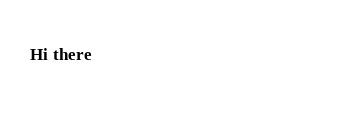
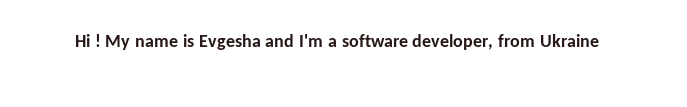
- Hi there
+ Hi ! My name is Evgesha and I'm a software developer, from Ukraine

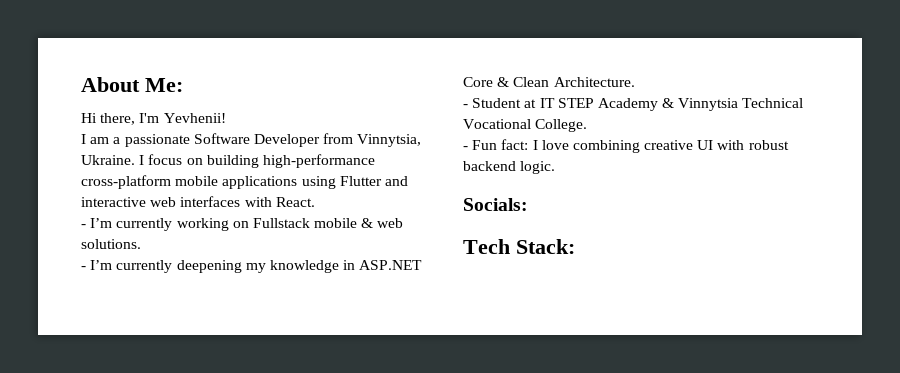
- Hi ! My name is Evgesha and I'm a software developer, from Ukraine
+ About Me:
+ Hi there, I'm Yevhenii!
+ I am a passionate Software Developer from Vinnytsia, Ukraine. I focus on building high-performance cross-platform mobile applications using Flutter and interactive web interfaces with React.
+ - I’m currently working on Fullstack mobile & web solutions.
+ - I’m currently deepening my knowledge in ASP.NET Core & Clean Architecture.
+ - Student at IT STEP Academy & Vinnytsia Technical Vocational College.
+ - Fun fact: I love combining creative UI with robust backend logic.
+ Socials:
+ Tech Stack:

